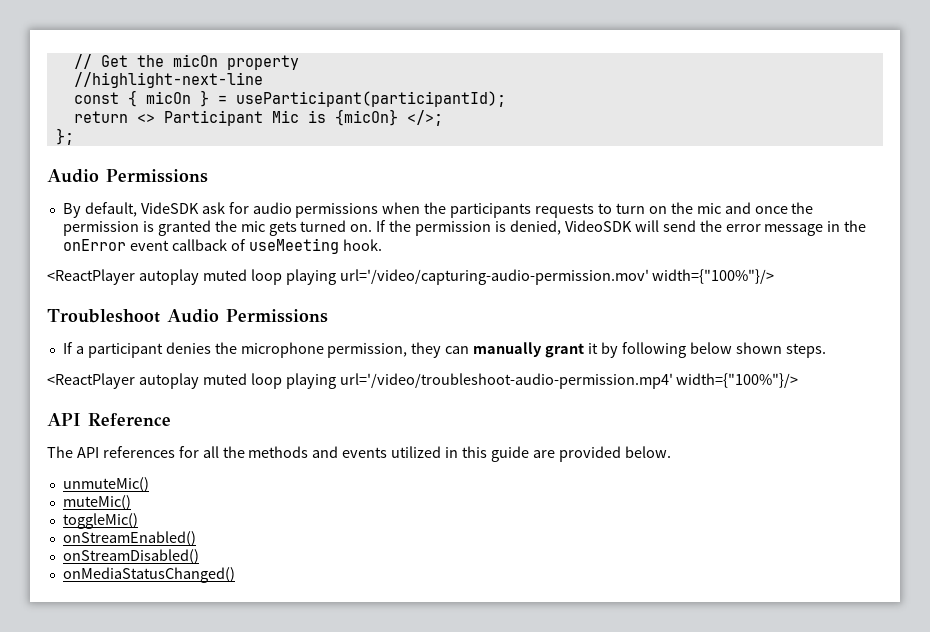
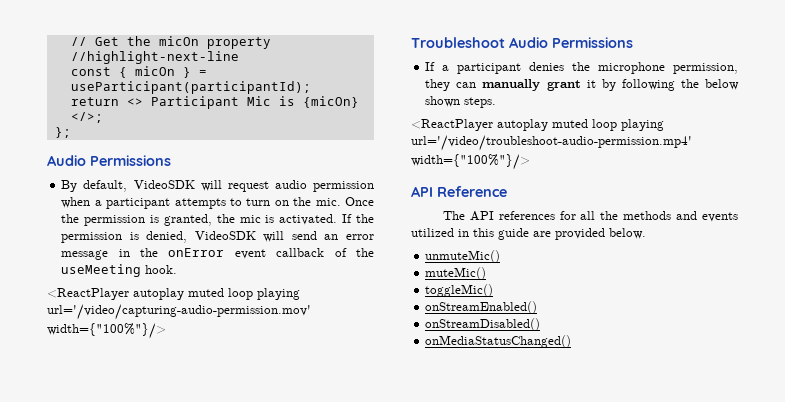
- By default, VideSDK ask for audio permissions when the participants requests to turn on the mic and once the permission is granted the mic gets turned on.
+ By default, VideoSDK will request audio permission when a participant attempts to turn on the mic. Once the permission is granted, the mic is activated.
- If the permission is denied, VideoSDK will send the error message in the onError event callback of useMeeting hook.
+ If the permission is denied, VideoSDK will send an error message in the onError event callback of the useMeeting hook.
- If a participant denies the microphone permission, they can manually grant it by following below shown steps.
+ If a participant denies the microphone permission, they can manually grant it by following the below shown steps.

